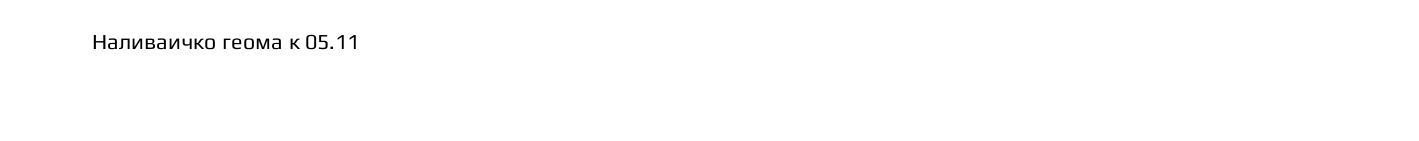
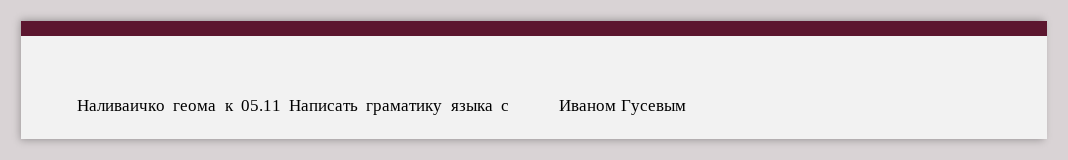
- Наливаичко геома к 05.11
+ Наливаичко геома к 05.11 Написать граматику языка с Иваном Гусевым

